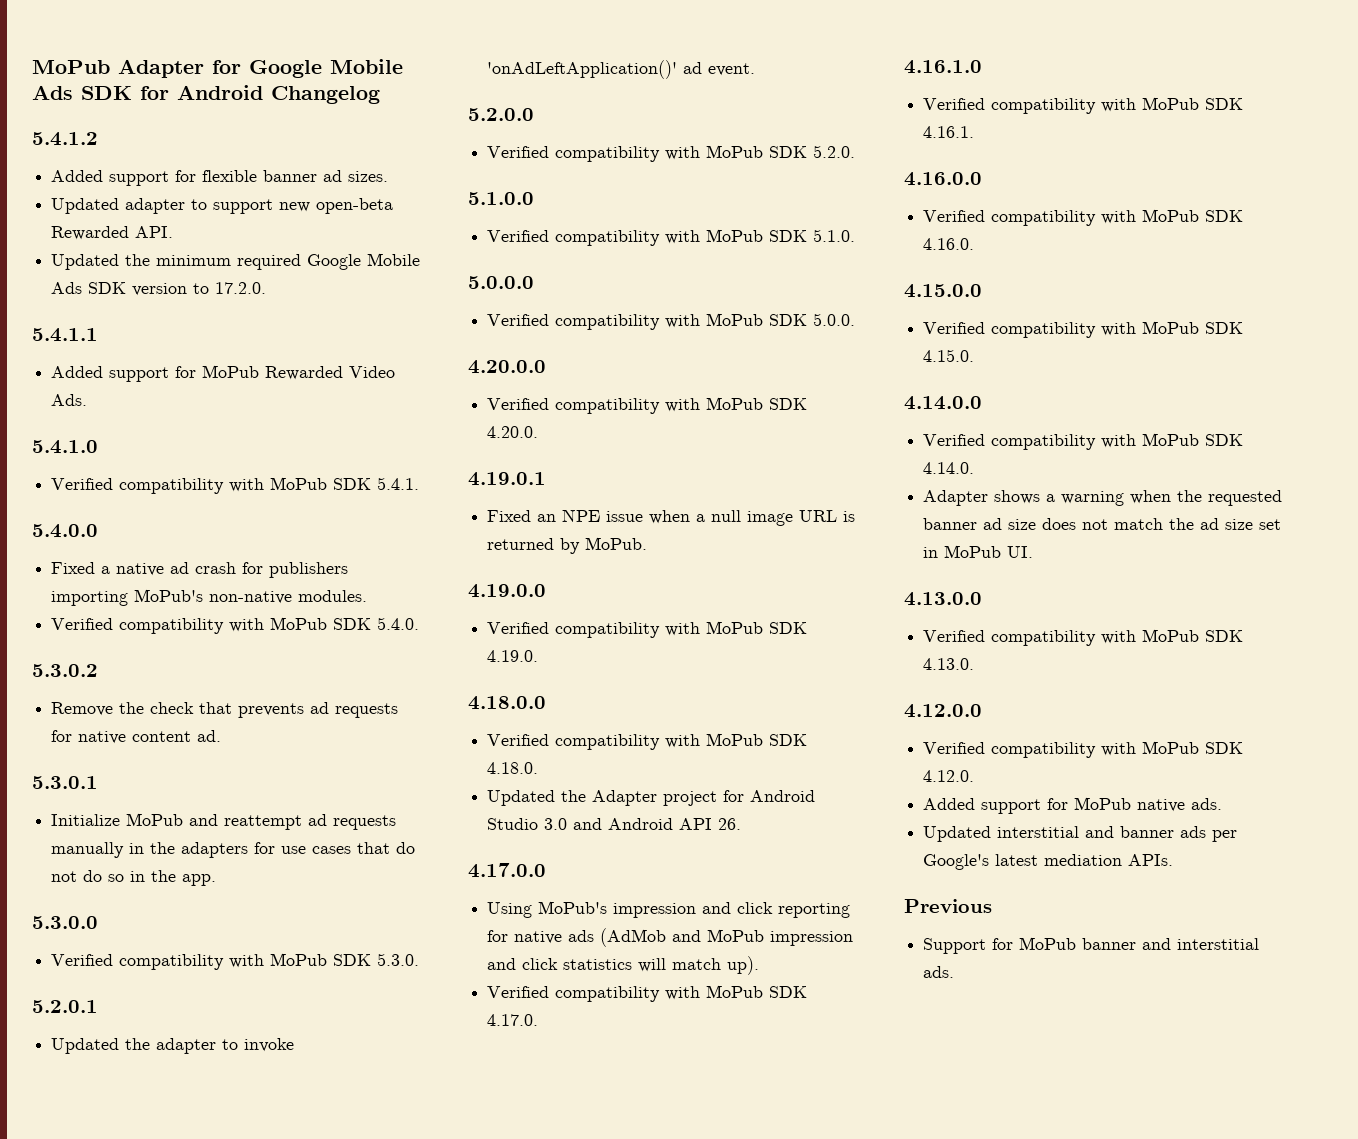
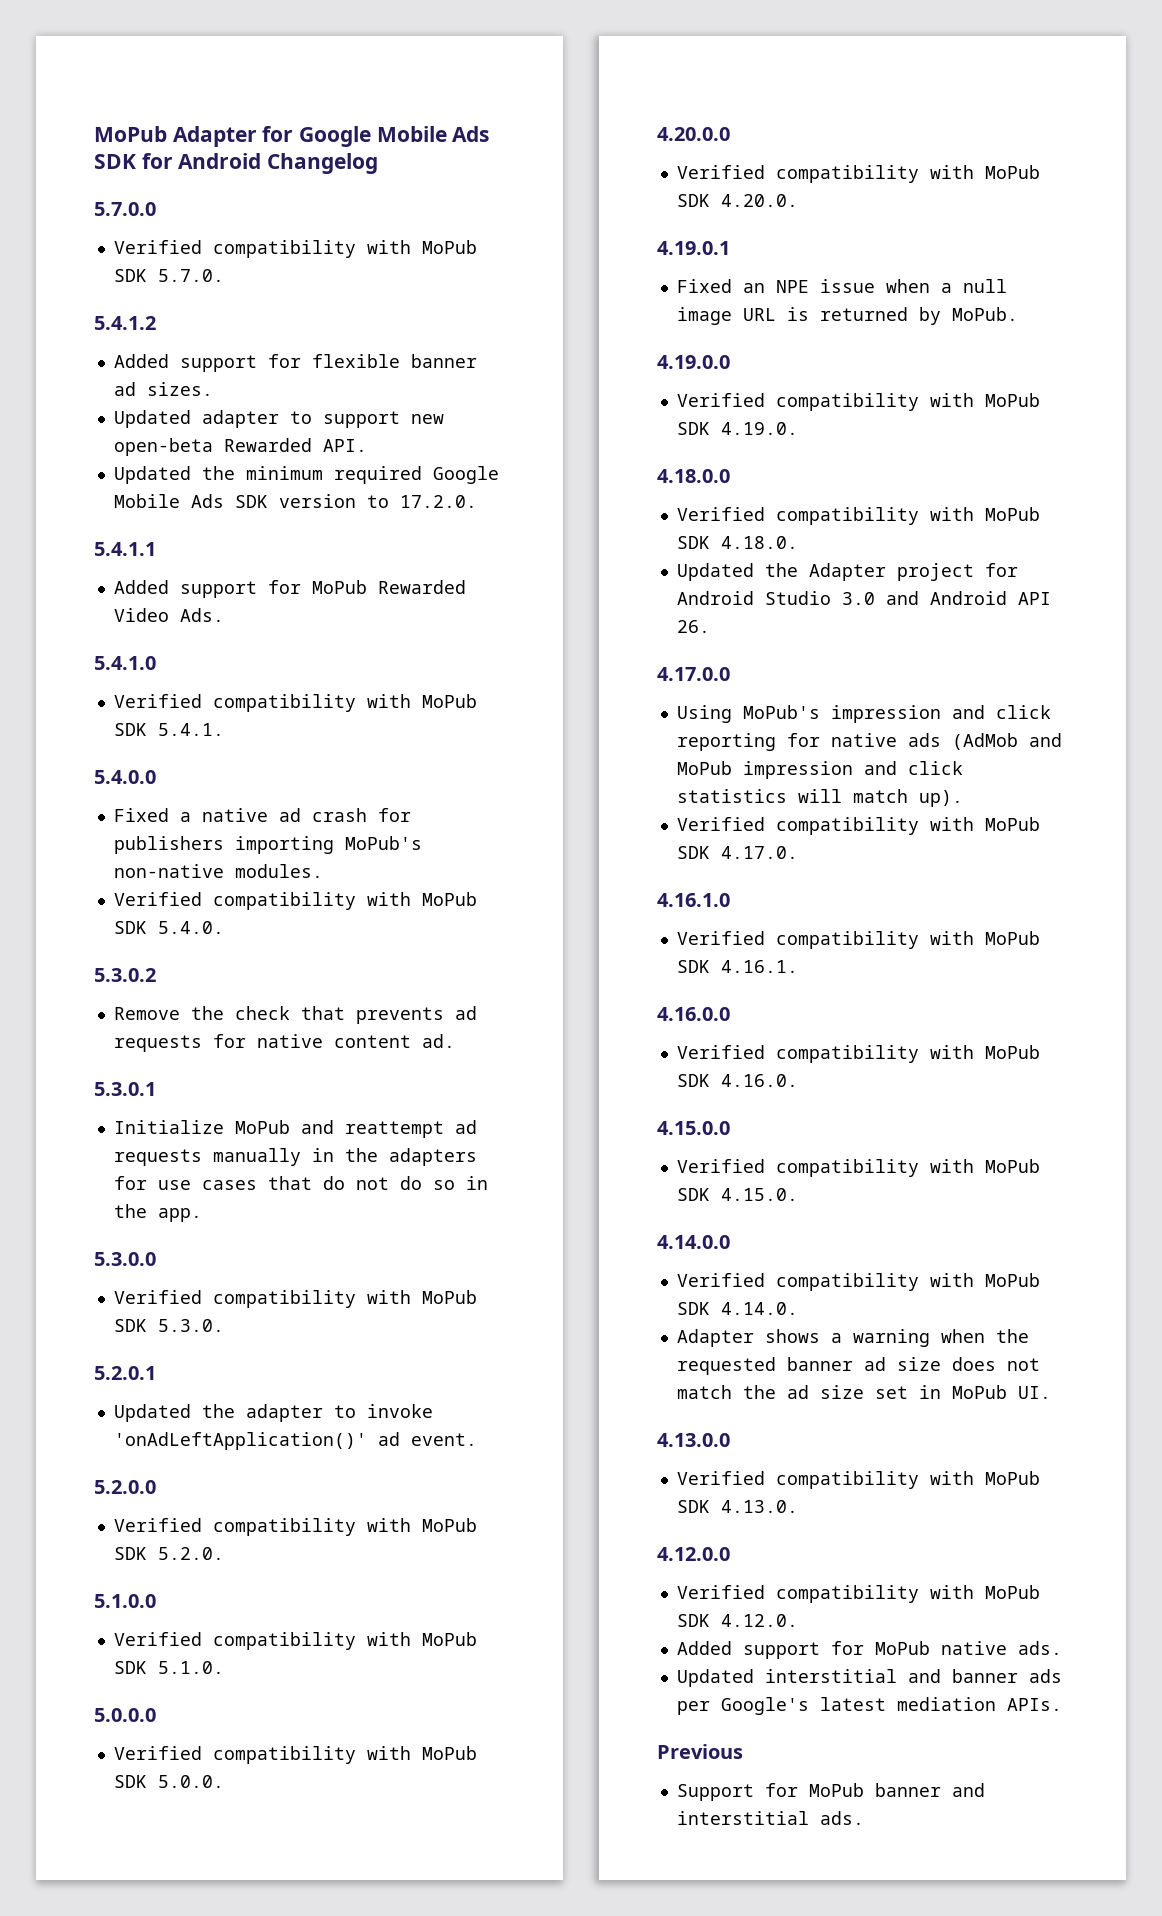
+ 5.7.0.0
+ Verified compatibility with MoPub SDK 5.7.0.

